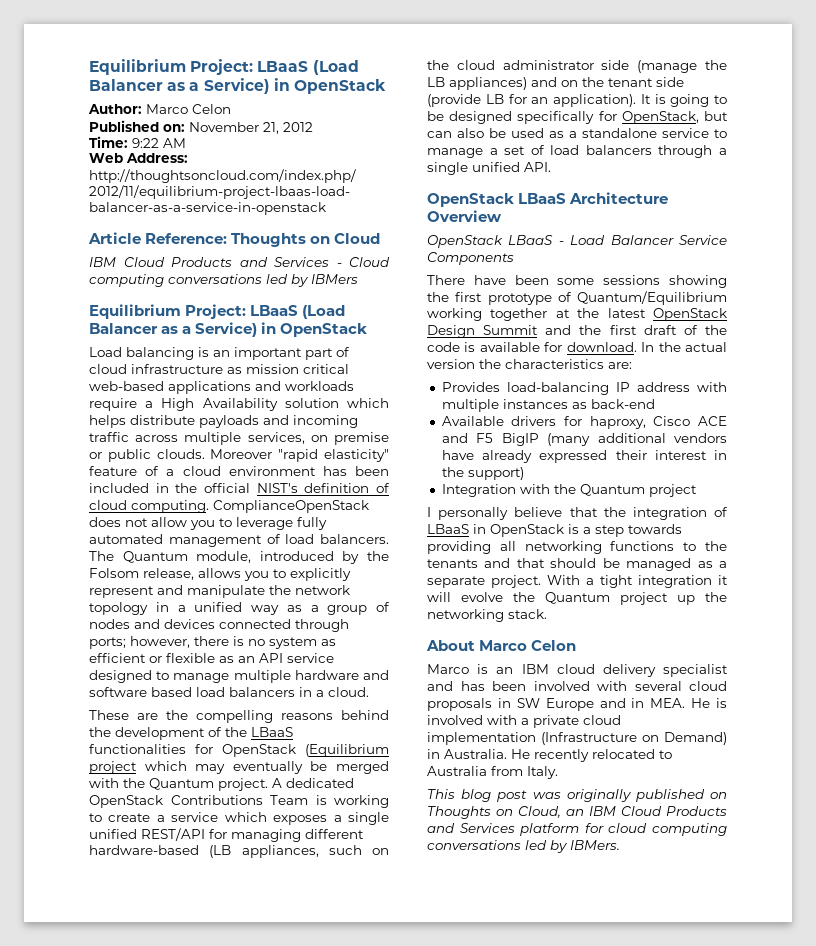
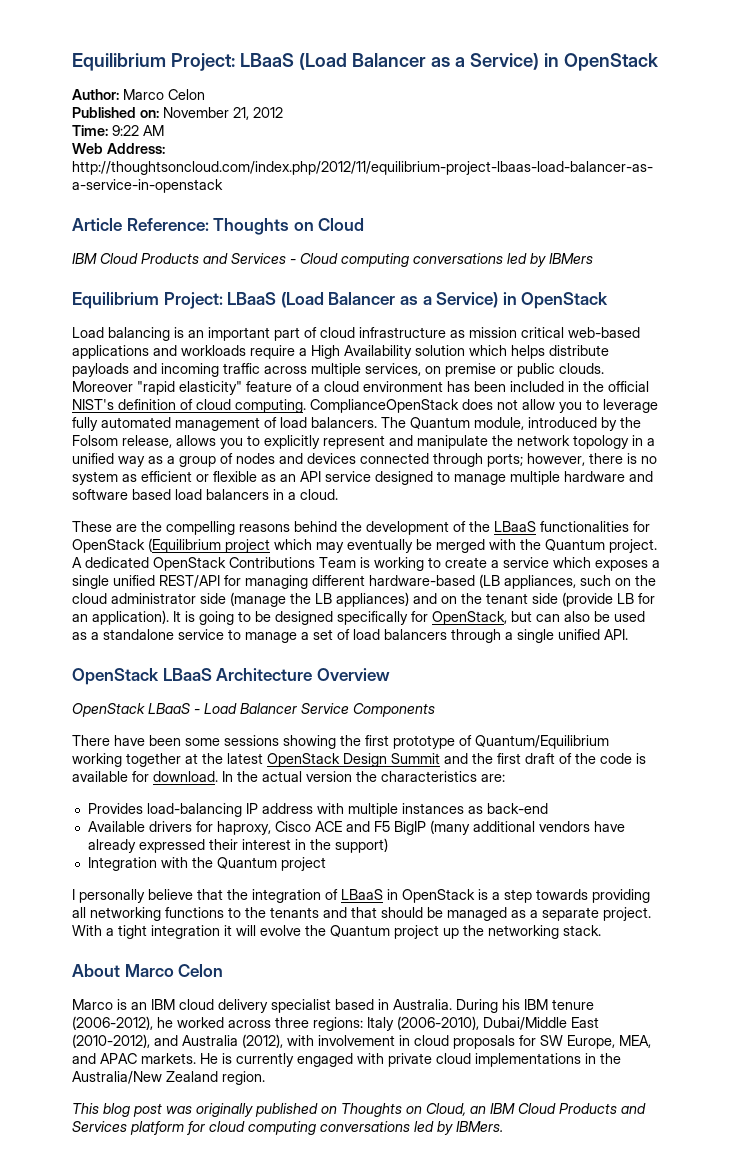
- Marco is an IBM cloud delivery specialist and has been involved with several cloud proposals in SW Europe and in MEA. He is involved with a private cloud implementation (Infrastructure on Demand) in Australia. He recently relocated to Australia from Italy.
+ Marco is an IBM cloud delivery specialist based in Australia. During his IBM tenure (2006-2012), he worked across three regions: Italy (2006-2010), Dubai/Middle East (2010-2012), and Australia (2012), with involvement in cloud proposals for SW Europe, MEA, and APAC markets. He is currently engaged with private cloud implementations in the Australia/New Zealand region.

